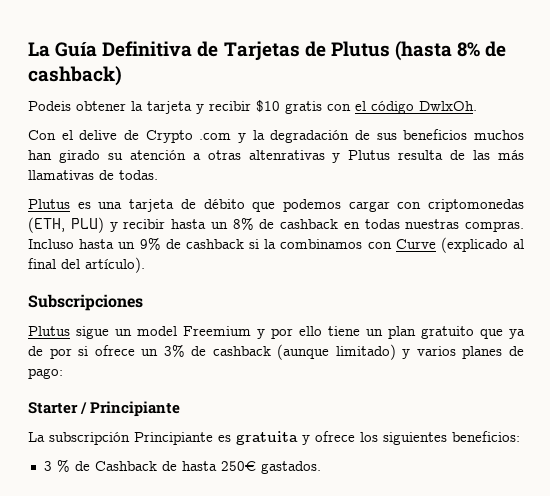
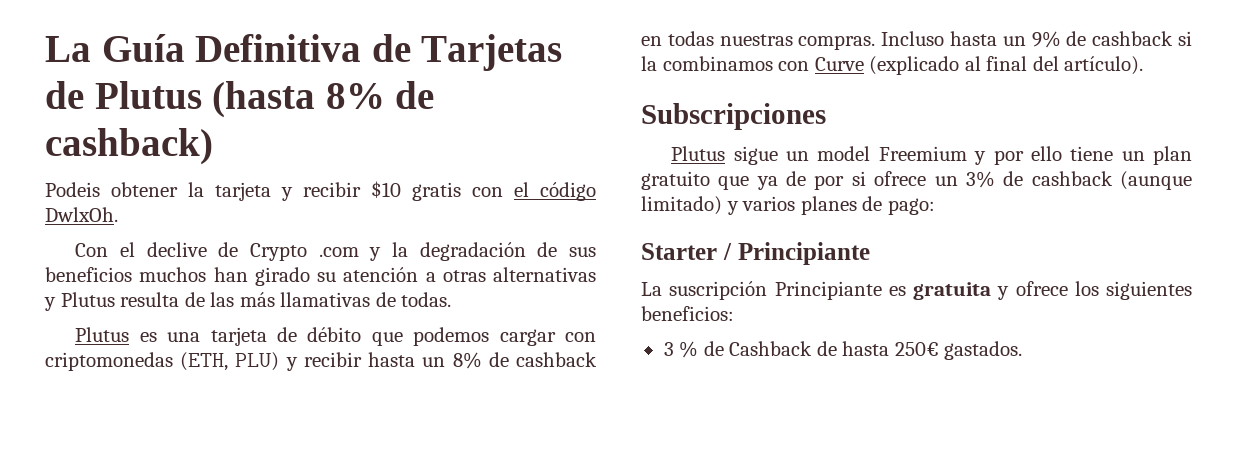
- Con el delive de Crypto .com y la degradación de sus beneficios muchos han girado su atención a otras altenrativas y Plutus resulta de las más llamativas de todas.
+ Con el declive de Crypto .com y la degradación de sus beneficios muchos han girado su atención a otras alternativas y Plutus resulta de las más llamativas de todas.
- La subscripción Principiante es gratuita y ofrece los siguientes beneficios:
+ La suscripción Principiante es gratuita y ofrece los siguientes beneficios:

